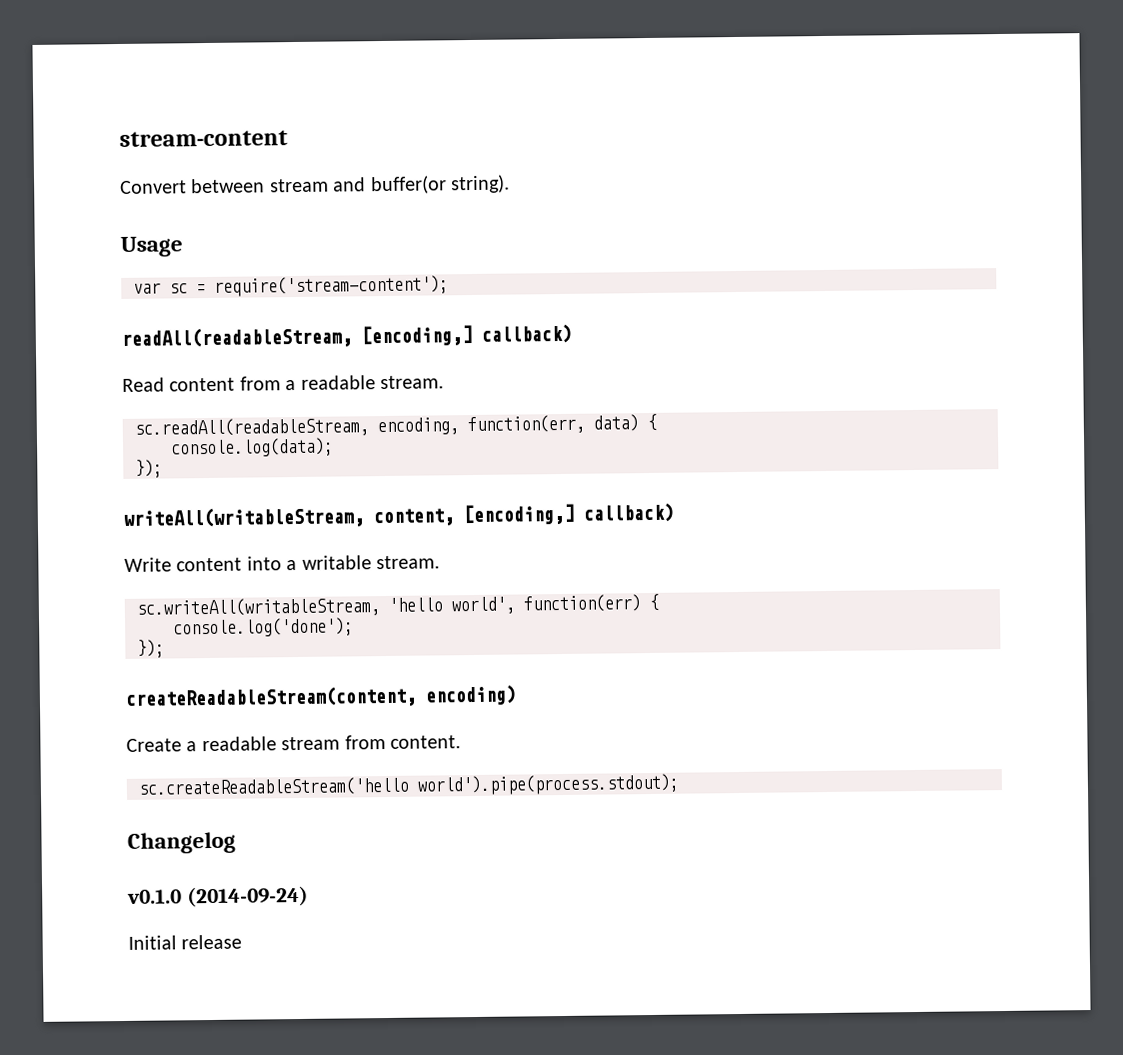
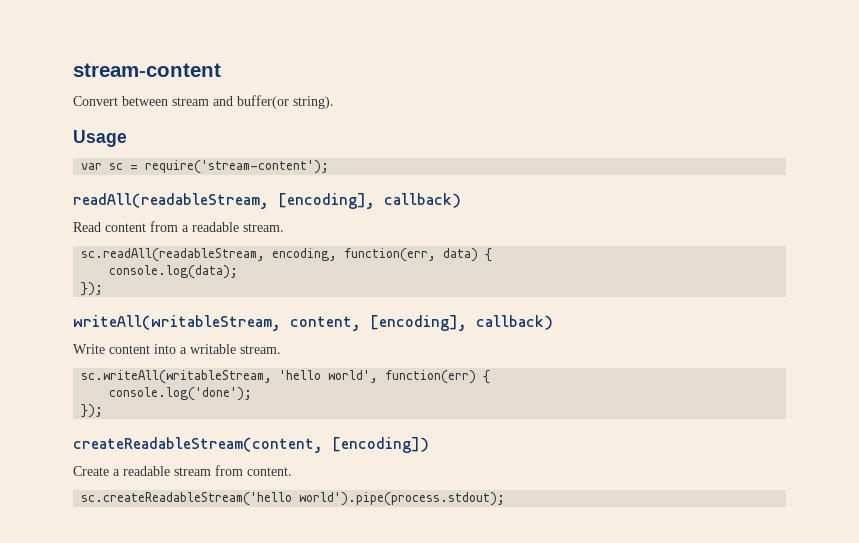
- readAll(readableStream, [encoding,] callback)
+ readAll(readableStream, [encoding], callback)
- writeAll(writableStream, content, [encoding,] callback)
+ writeAll(writableStream, content, [encoding], callback)
- createReadableStream(content, encoding)
+ createReadableStream(content, [encoding])
- Changelog
- v0.1.0 (2014-09-24)
- Initial release

